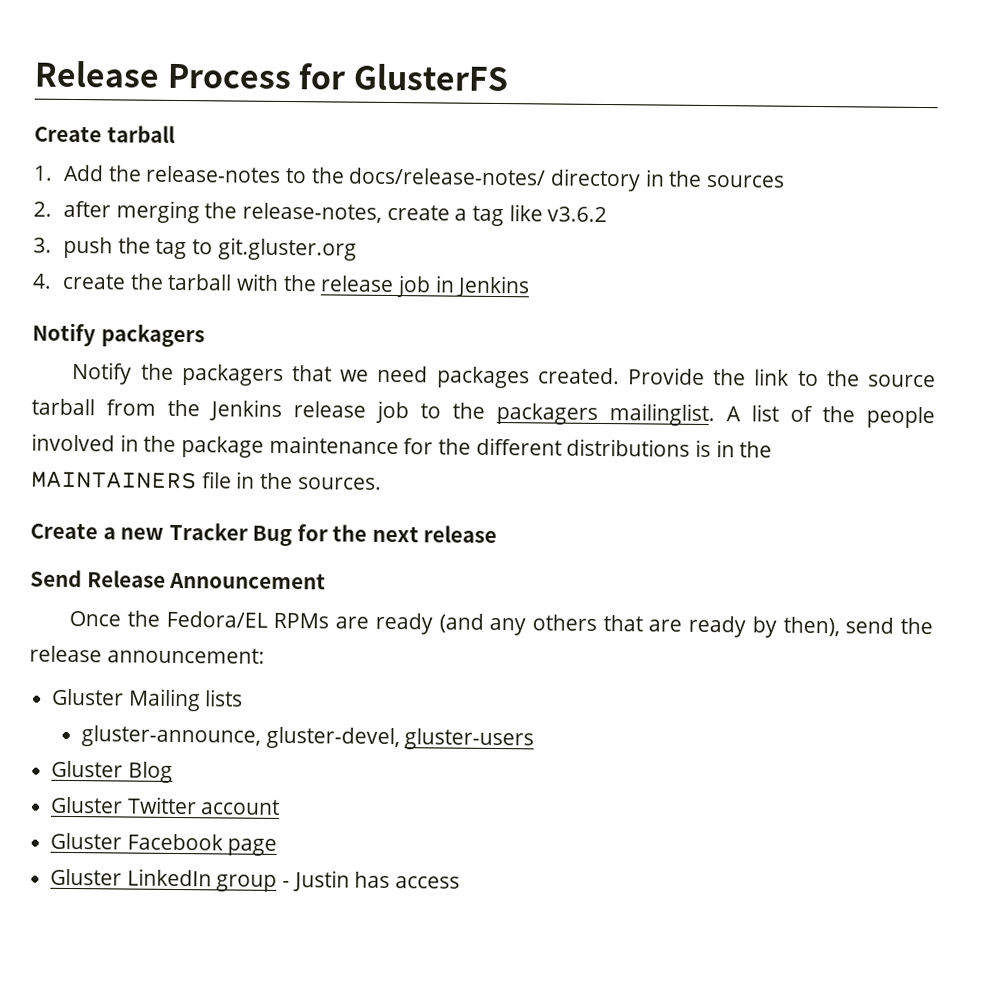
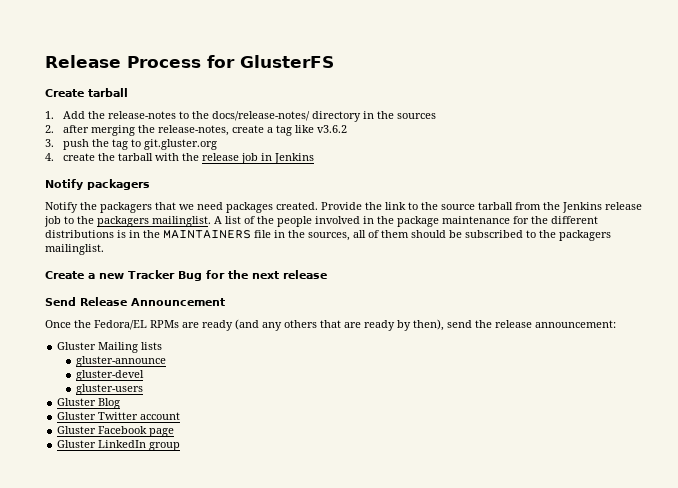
- A list of the people involved in the package maintenance for the different distributions is in the MAINTAINERS file in the sources.
+ A list of the people involved in the package maintenance for the different distributions is in the MAINTAINERS file in the sources, all of them should be subscribed to the packagers mailinglist.
- gluster-announce, gluster-devel, gluster-users
+ gluster-announce
+ gluster-devel
+ gluster-users
- Gluster LinkedIn group - Justin has access
+ Gluster LinkedIn group

